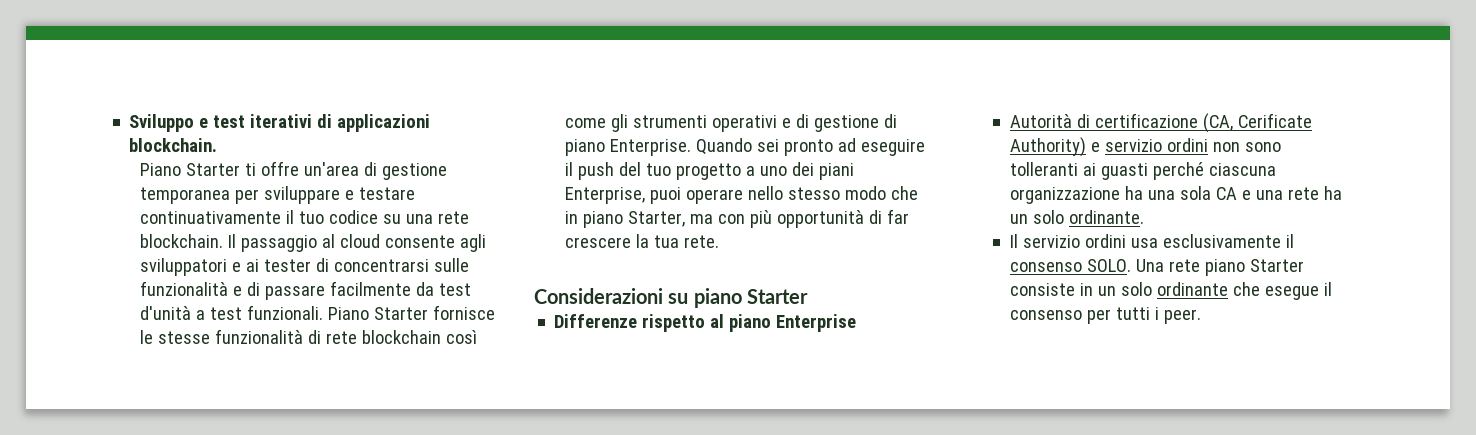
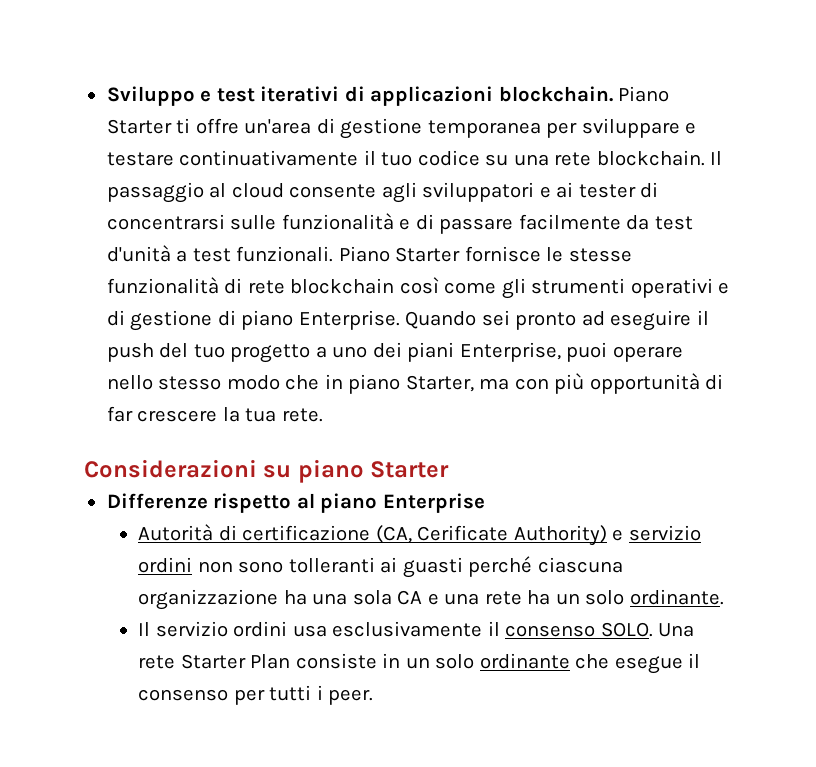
- Sviluppo e test iterativi di applicazioni blockchain.
- Piano Starter ti offre un'area di gestione temporanea per sviluppare e testare continuativamente il tuo codice su una rete blockchain.
+ Sviluppo e test iterativi di applicazioni blockchain. Piano Starter ti offre un'area di gestione temporanea per sviluppare e testare continuativamente il tuo codice su una rete blockchain.
- Una rete piano Starter consiste in un solo ordinante che esegue il consenso per tutti i peer.
+ Una rete Starter Plan consiste in un solo ordinante che esegue il consenso per tutti i peer.

